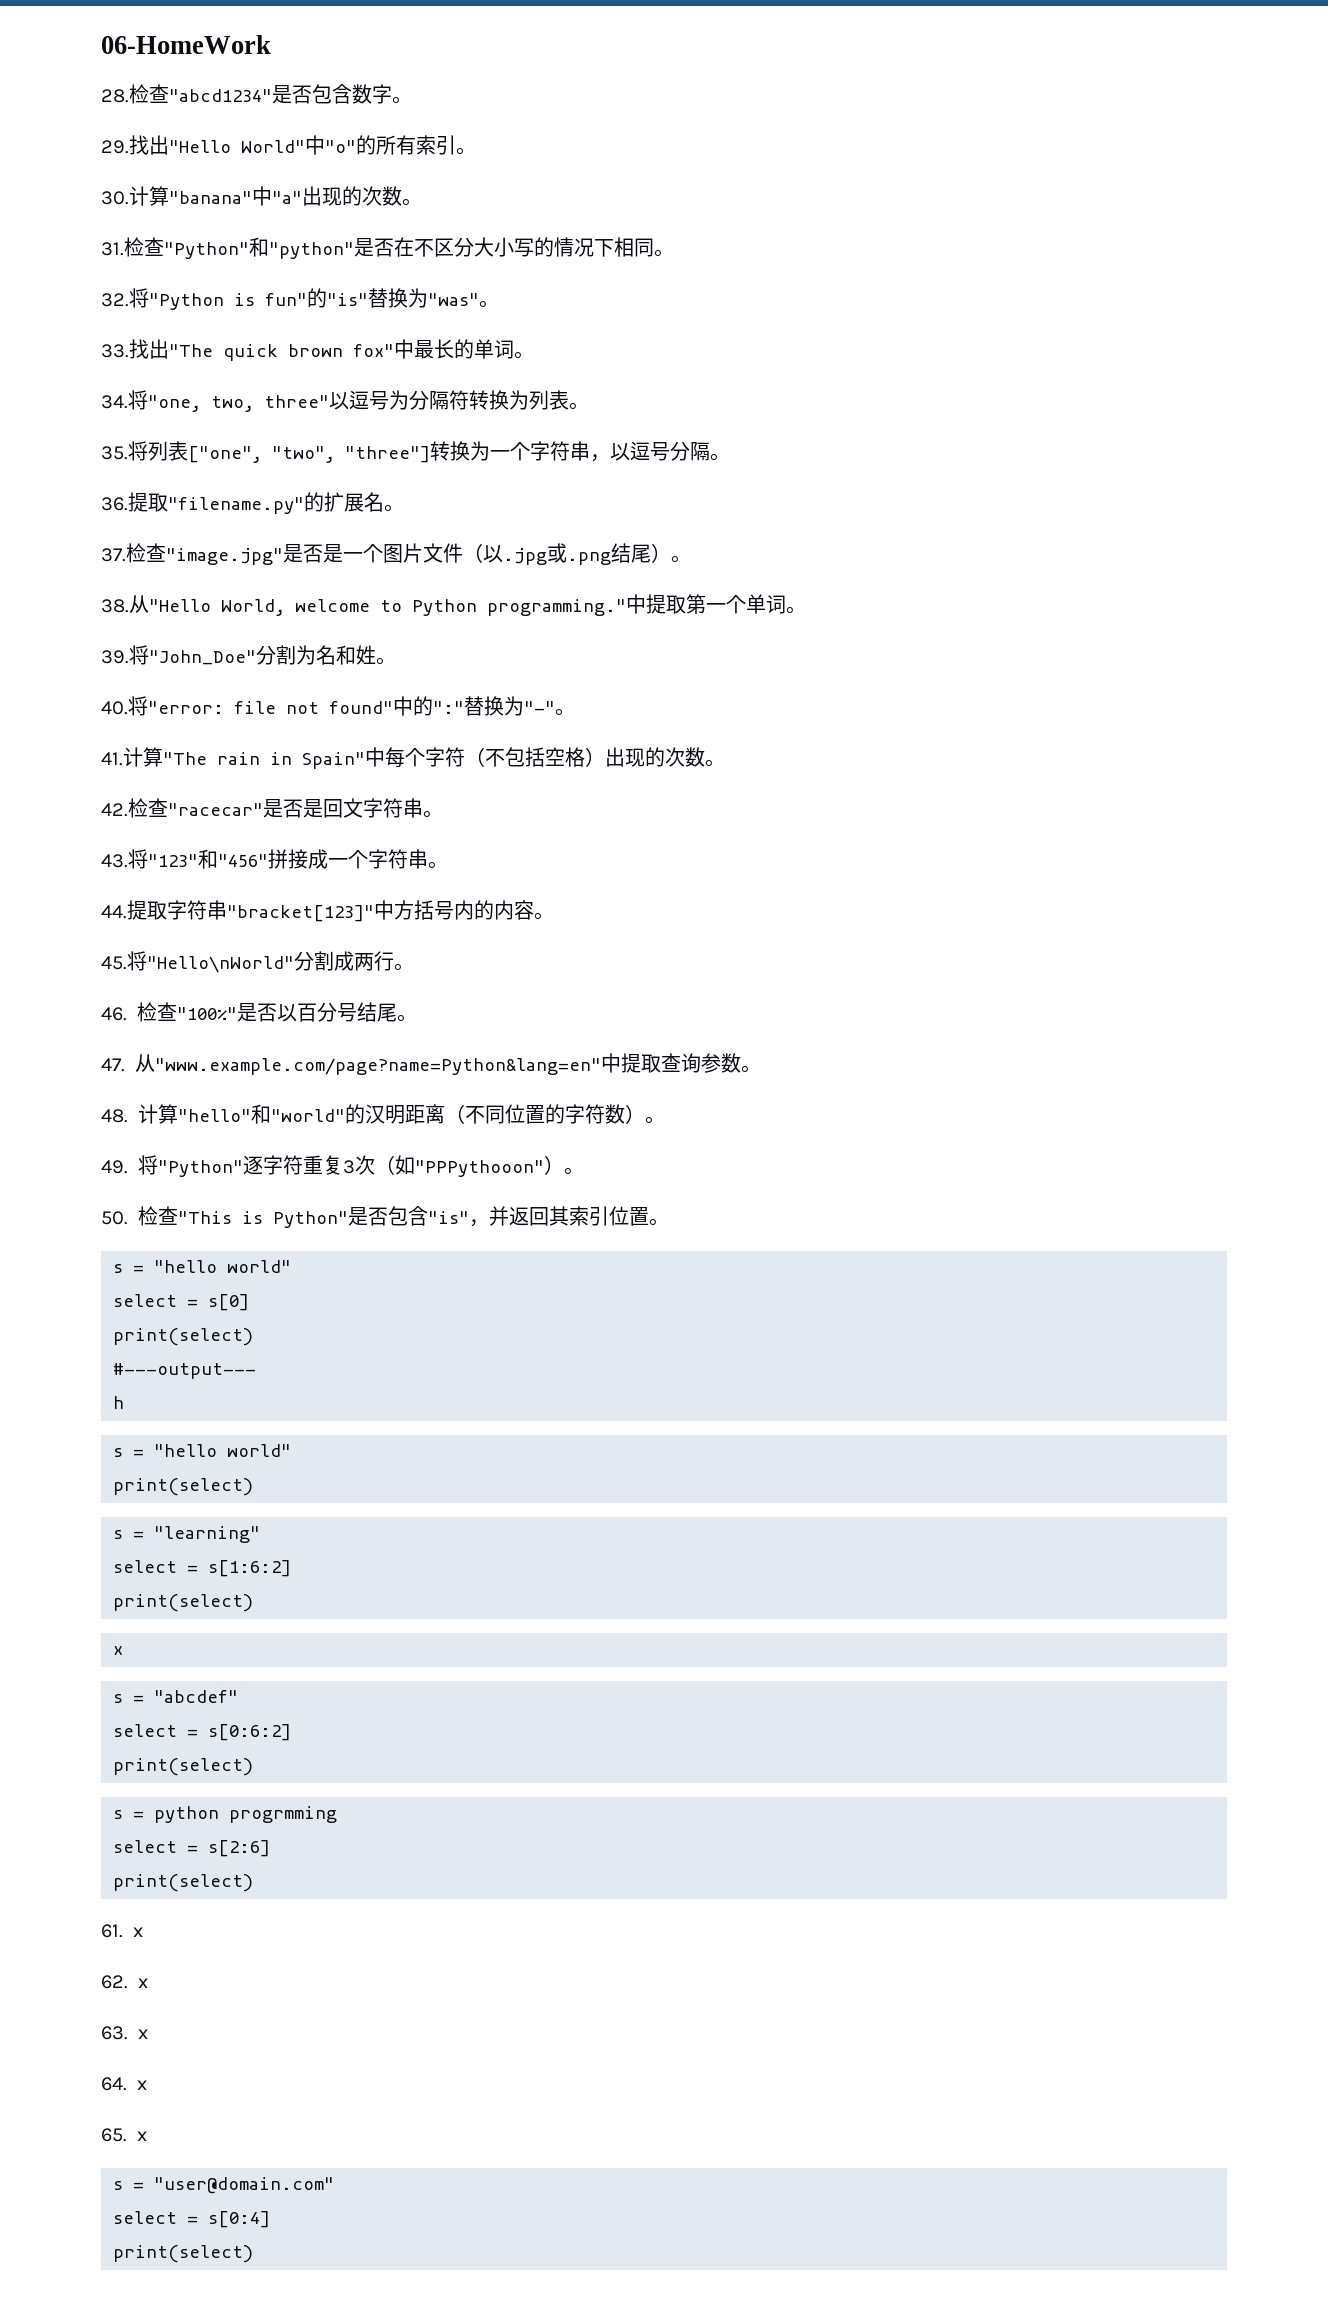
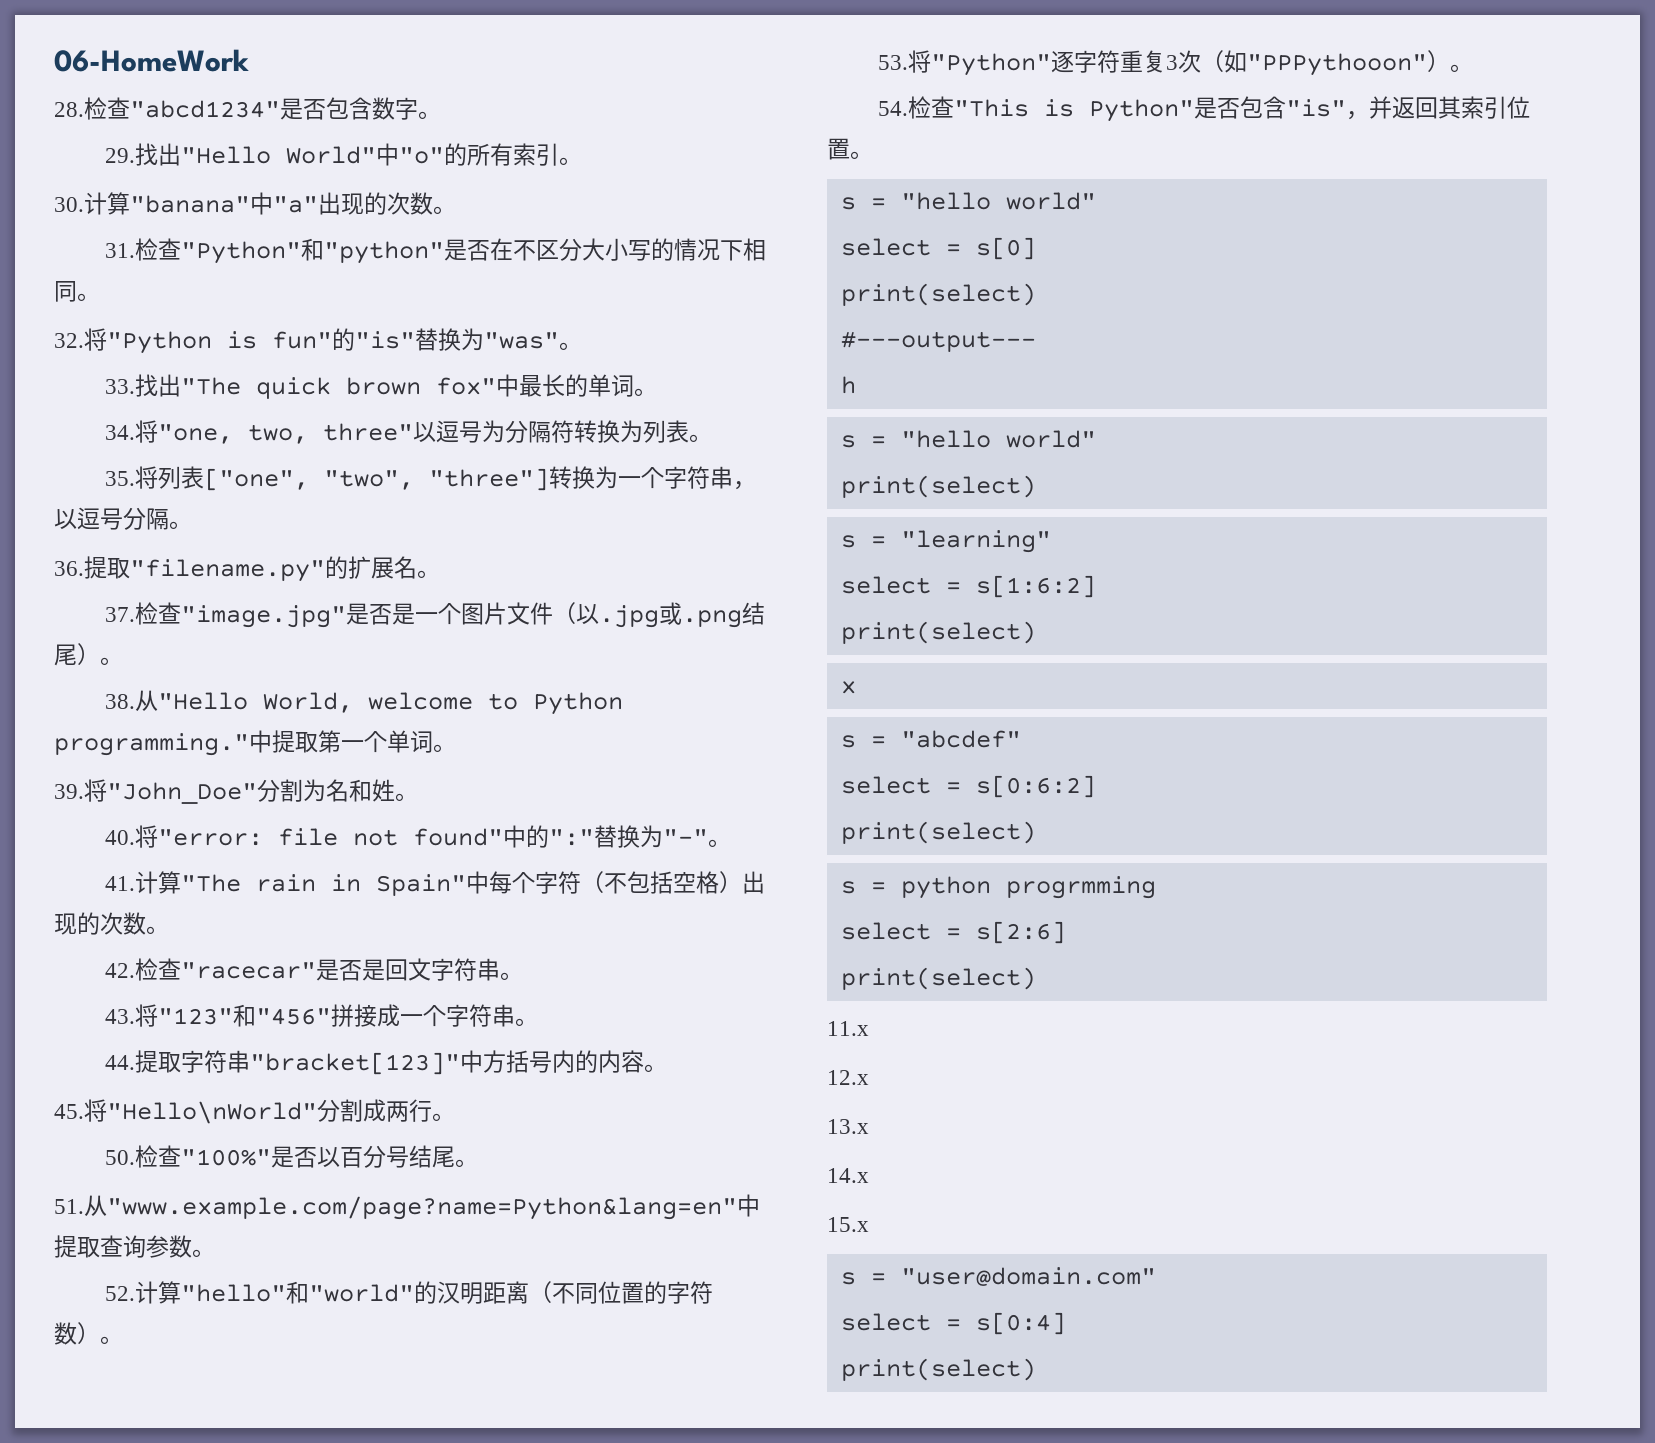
- 46.检查"100%"是否以百分号结尾。
+ 50.检查"100%"是否以百分号结尾。
- 47.从"www.example.com/page?name=Python&lang=en"中提取查询参数。
+ 51.从"www.example.com/page?name=Python&lang=en"中提取查询参数。
- 48.计算"hello"和"world"的汉明距离（不同位置的字符数）。
+ 52.计算"hello"和"world"的汉明距离（不同位置的字符数）。
- 49.将"Python"逐字符重复3次（如"PPPythooon"）。
+ 53.将"Python"逐字符重复3次（如"PPPythooon"）。
- 50.检查"This is Python"是否包含"is"，并返回其索引位置。
+ 54.检查"This is Python"是否包含"is"，并返回其索引位置。
- 61. x
- 62. x
- 63. x
- 64. x
- 65. x
+ 11.x
+ 12.x
+ 13.x
+ 14.x
+ 15.x

